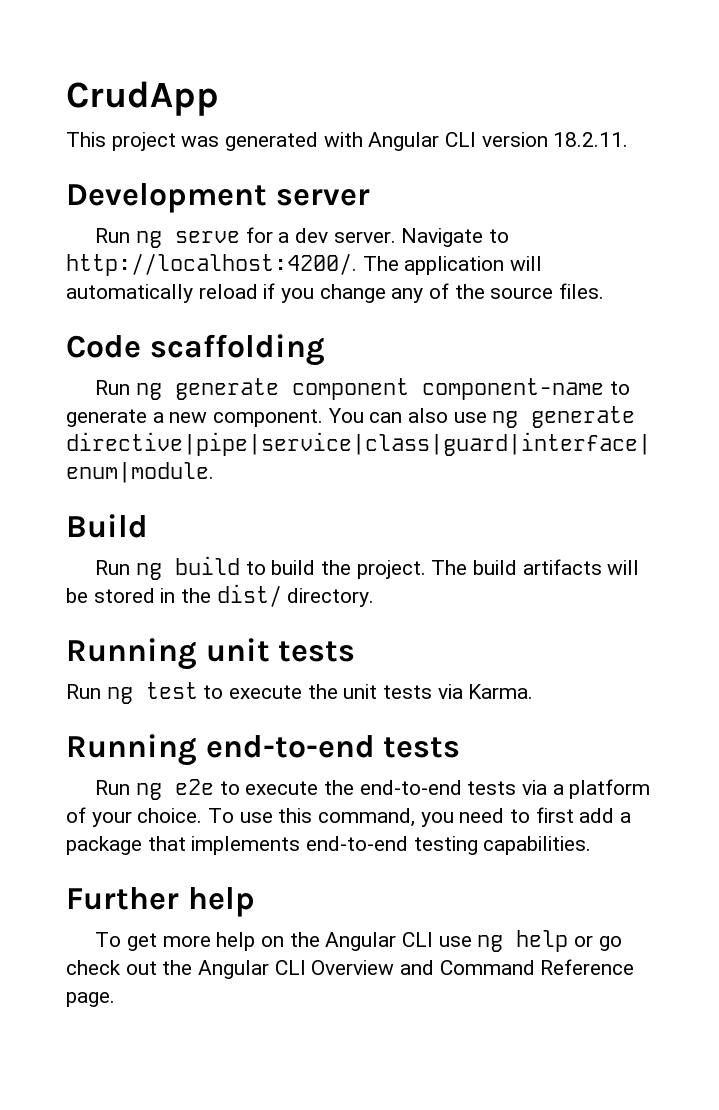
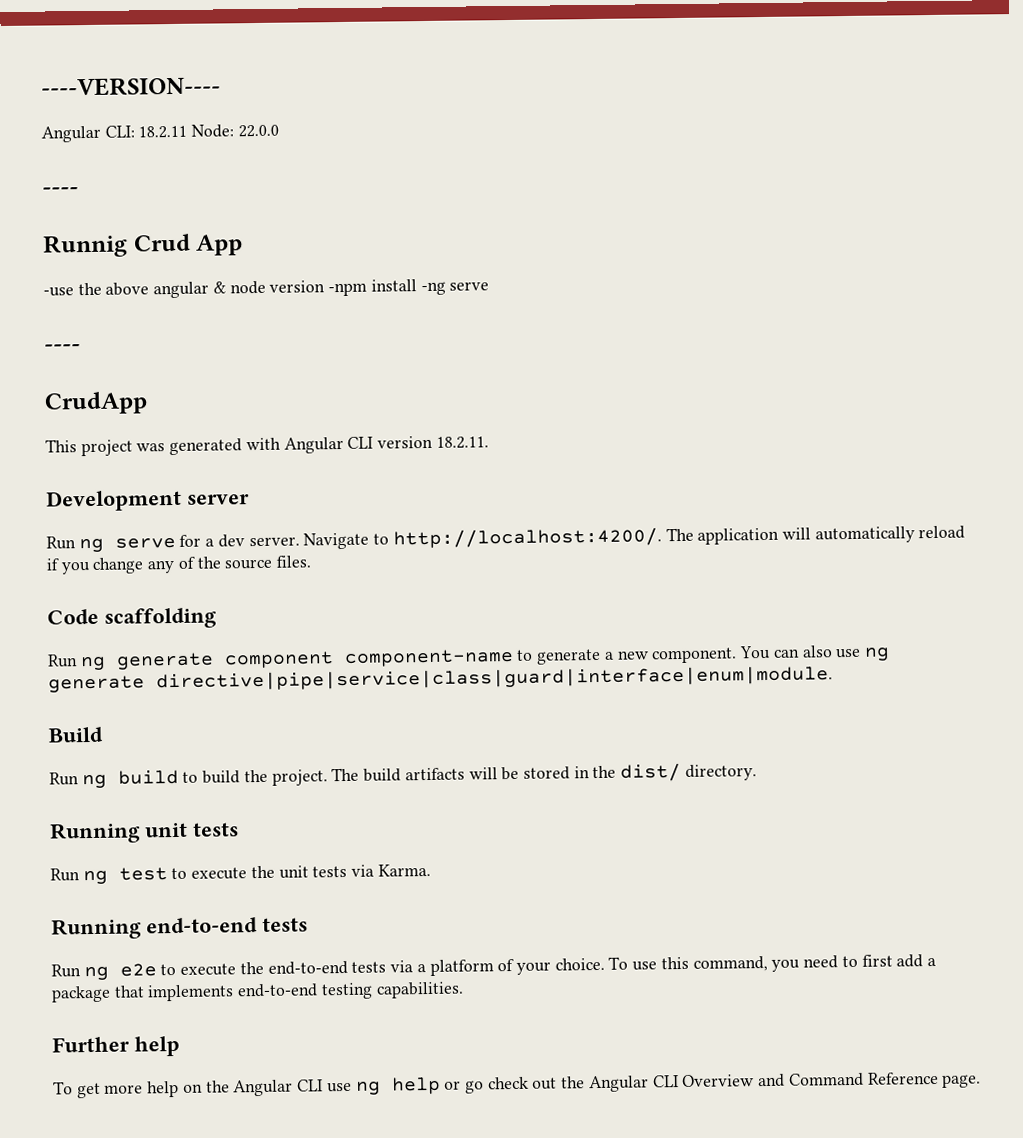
+ ----VERSION----
+ Angular CLI: 18.2.11 Node: 22.0.0
+ ----
+ Runnig Crud App
+ -use the above angular & node version -npm install -ng serve
+ ----

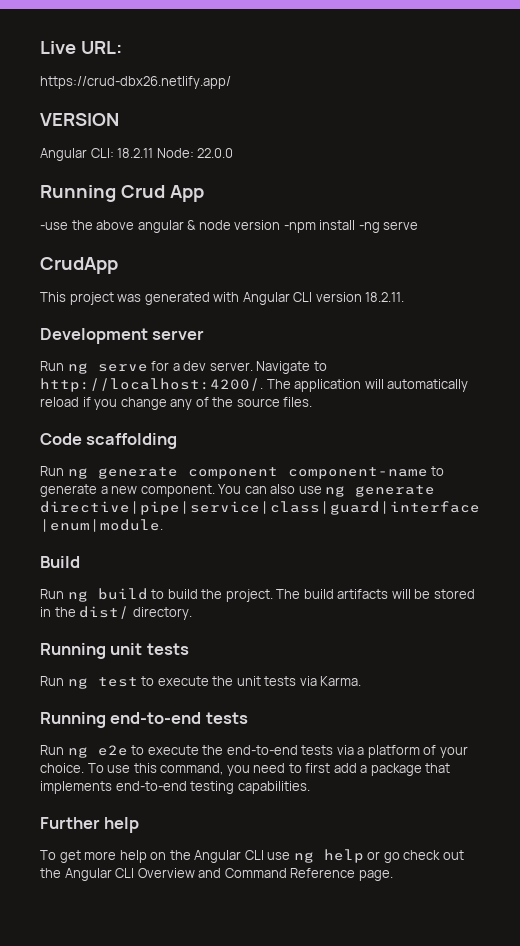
- ----VERSION----
+ Live URL:
+ https://crud-dbx26.netlify.app/
+ VERSION
  Angular CLI: 18.2.11 Node: 22.0.0
- ----
- Runnig Crud App
+ Running Crud App
  -use the above angular & node version -npm install -ng serve
- ----

